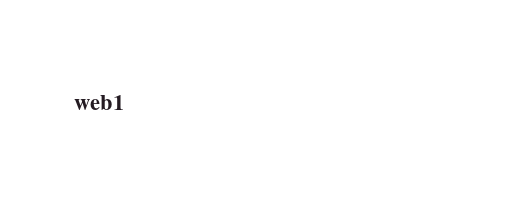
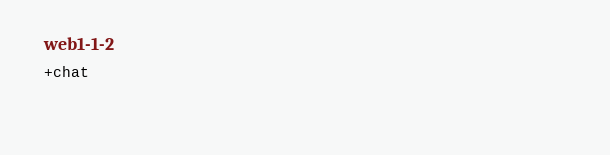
- web1
+ web1-1-2
+ +chat

